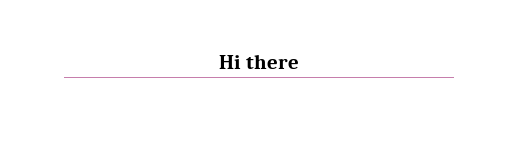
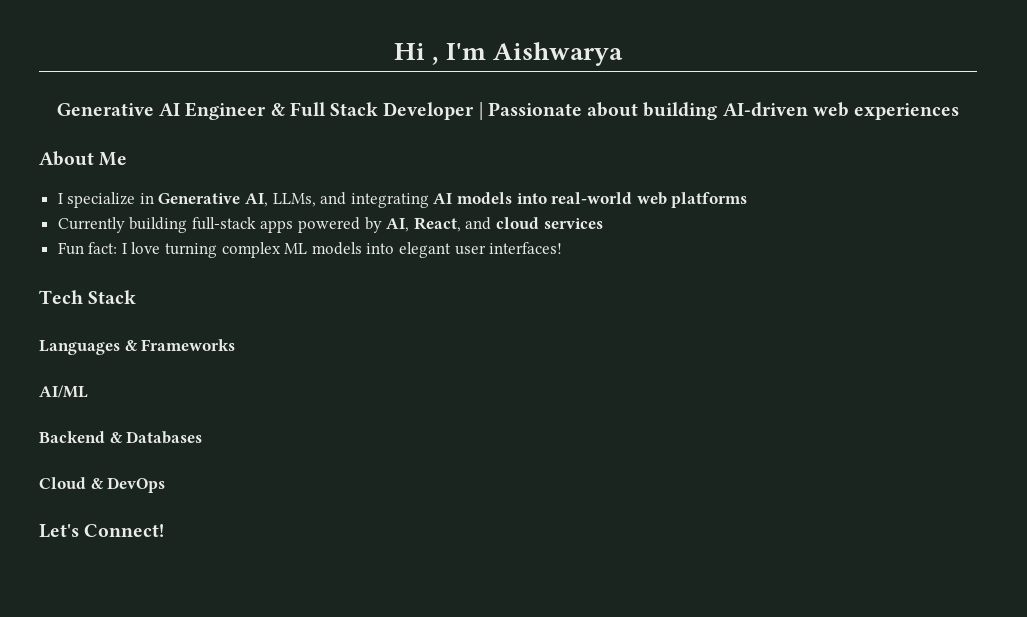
- Hi there
+ Hi , I'm Aishwarya
+ Generative AI Engineer & Full Stack Developer | Passionate about building AI-driven web experiences
+ About Me
+ I specialize in Generative AI, LLMs, and integrating AI models into real-world web platforms
+ Currently building full-stack apps powered by AI, React, and cloud services
+ Fun fact: I love turning complex ML models into elegant user interfaces!
+ Tech Stack
+ Languages & Frameworks
+ AI/ML
+ Backend & Databases
+ Cloud & DevOps
+ Let's Connect!

